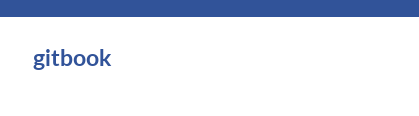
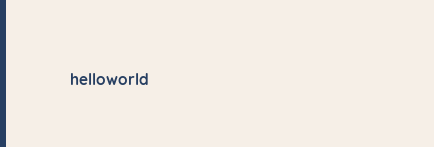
- gitbook
+ helloworld

